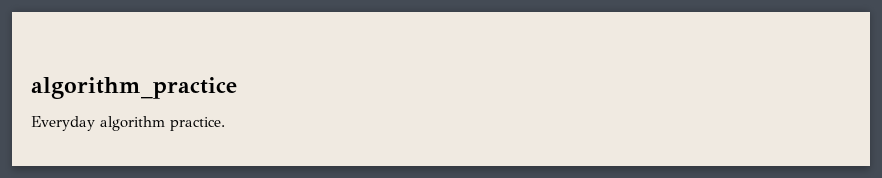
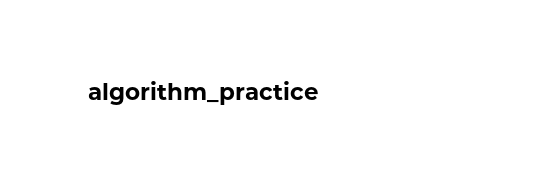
- Everyday algorithm practice.

